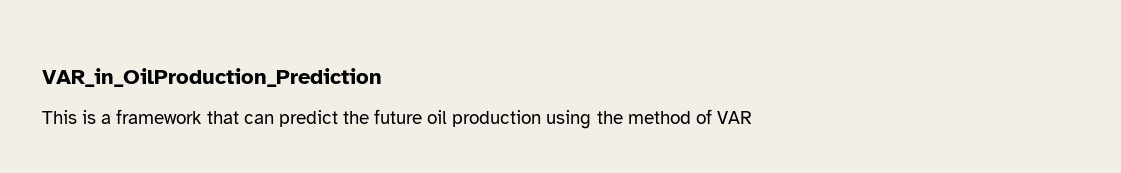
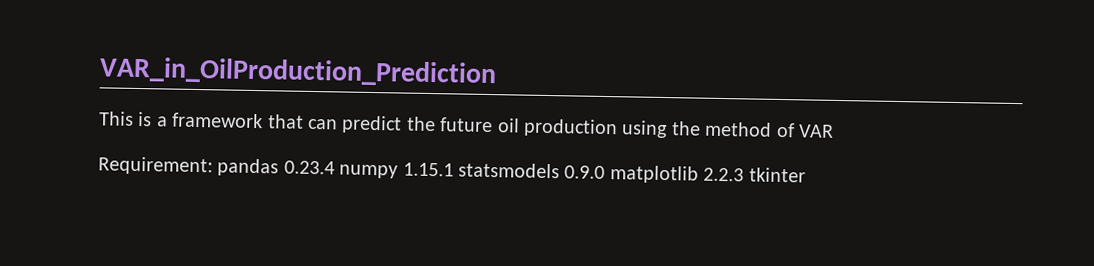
+ Requirement: pandas 0.23.4 numpy 1.15.1 statsmodels 0.9.0 matplotlib 2.2.3 tkinter

